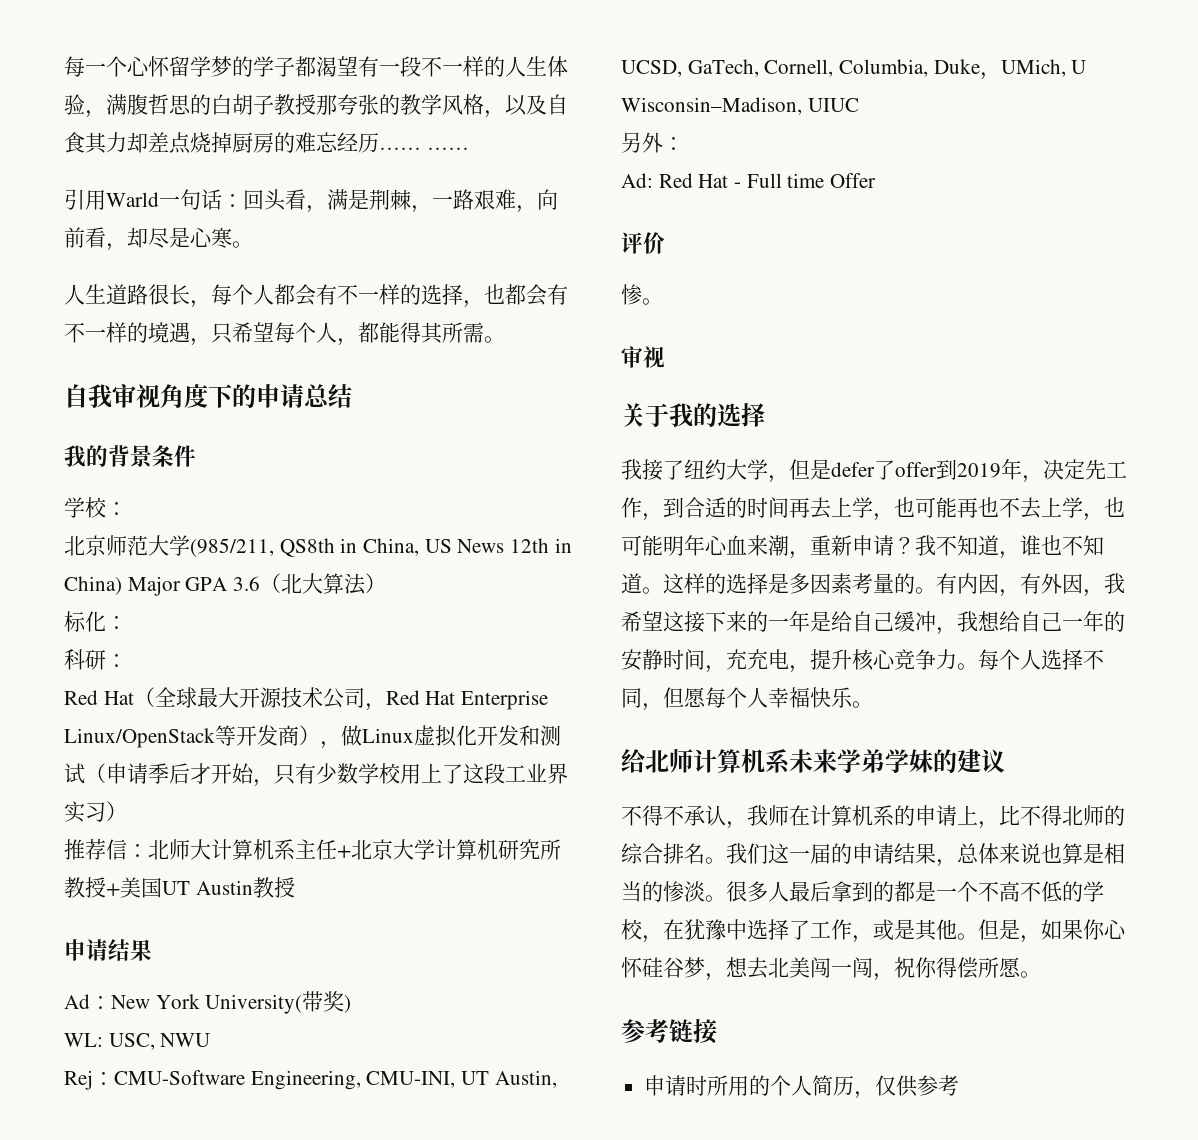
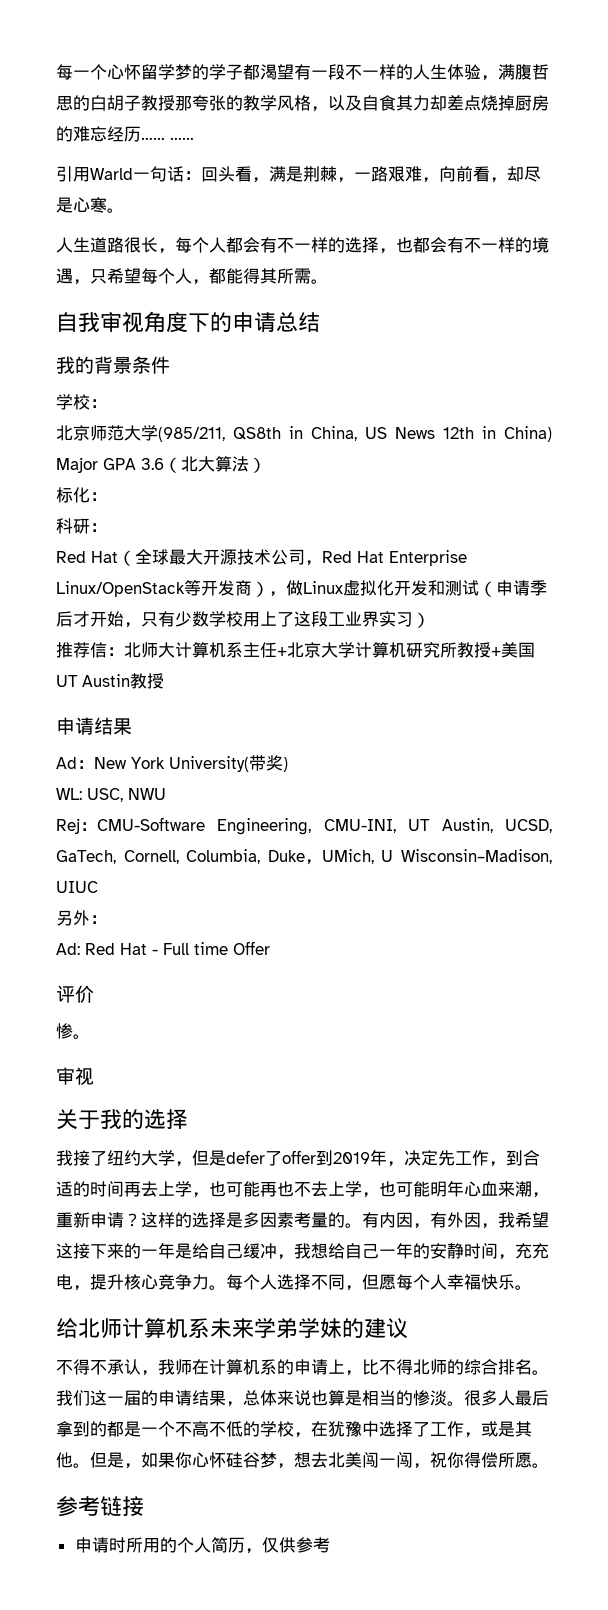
- 我不知道，谁也不知道。

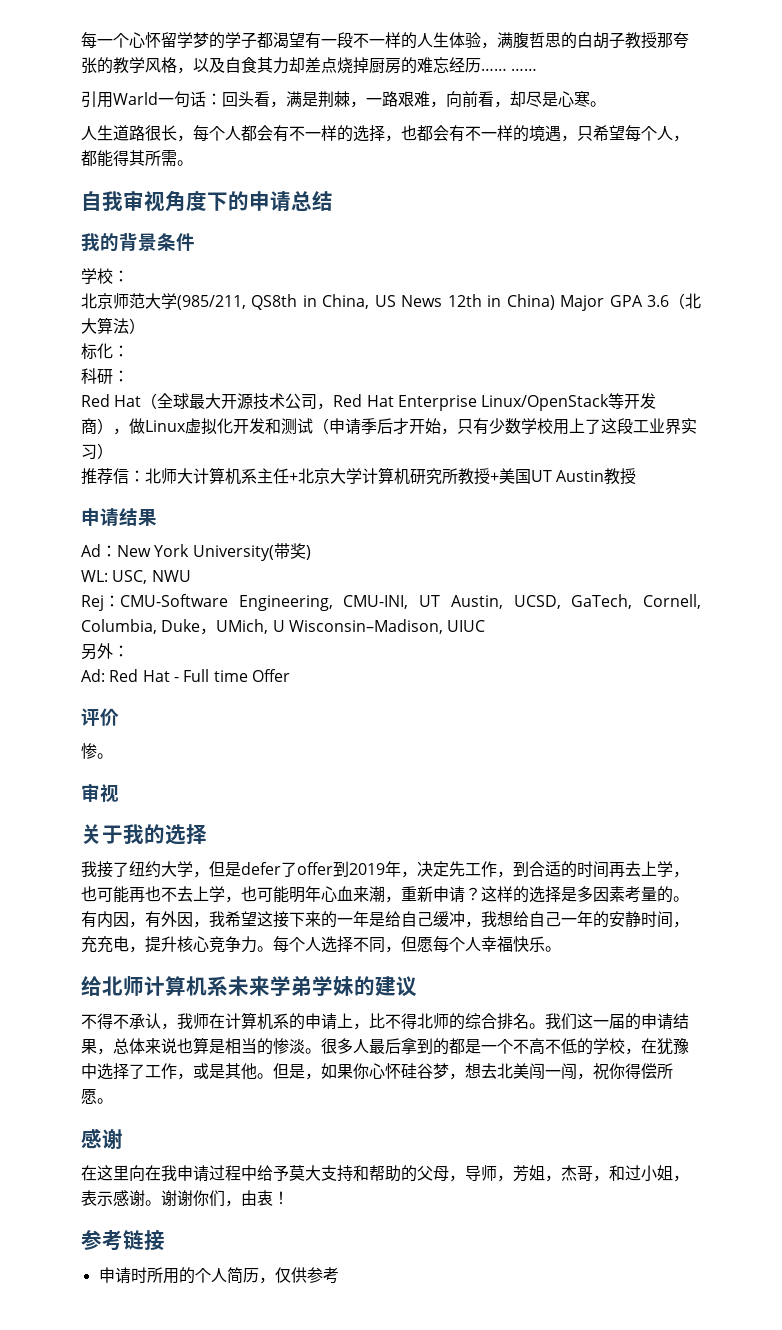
  但是，如果你心怀硅谷梦，想去北美闯一闯，祝你得偿所愿。
+ 感谢
+ 在这里向在我申请过程中给予莫大支持和帮助的父母，导师，芳姐，杰哥，和过小姐，表示感谢。谢谢你们，由衷！

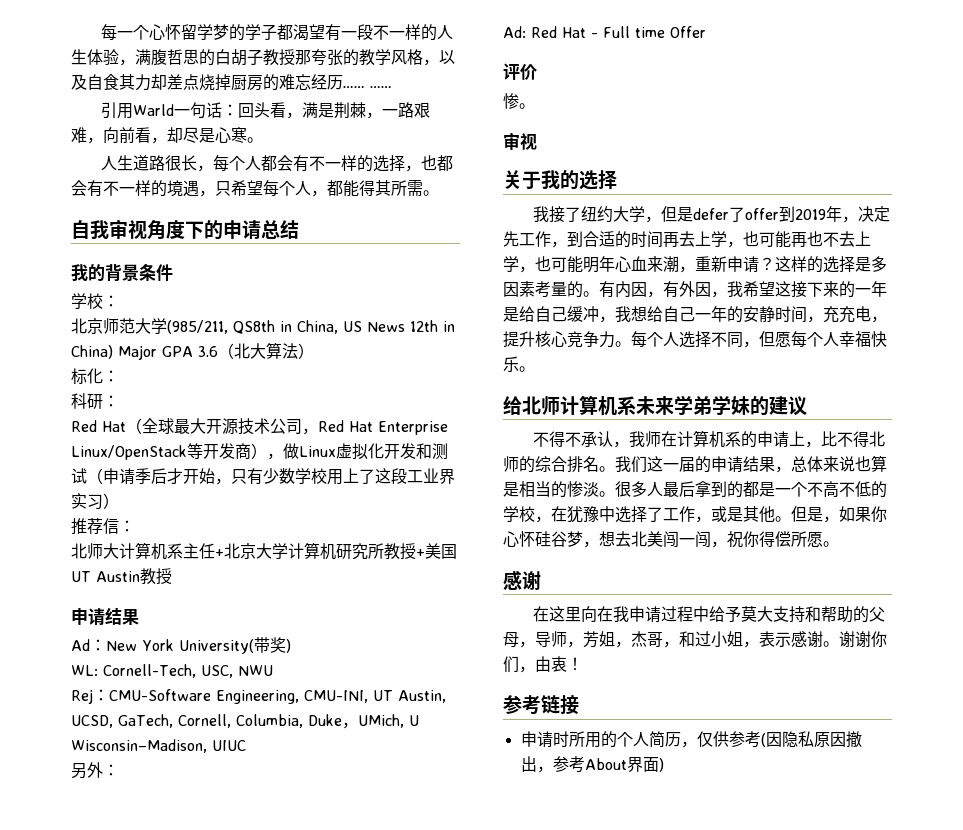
- 推荐信：北师大计算机系主任+北京大学计算机研究所教授+美国UT Austin教授
+ 推荐信：
+ 北师大计算机系主任+北京大学计算机研究所教授+美国UT Austin教授
- WL: USC, NWU
+ WL: Cornell-Tech, USC, NWU
- 申请时所用的个人简历，仅供参考
+ 申请时所用的个人简历，仅供参考(因隐私原因撤出，参考About界面)

